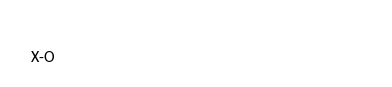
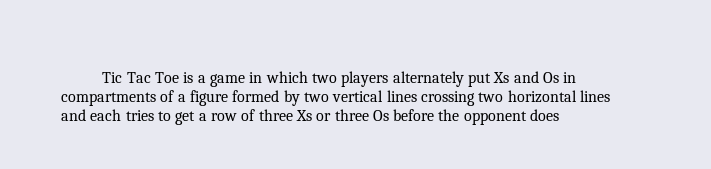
- X-O
+ Tic Tac Toe is a game in which two players alternately put Xs and Os in compartments of a figure formed by two vertical lines crossing two horizontal lines and each tries to get a row of three Xs or three Os before the opponent does

